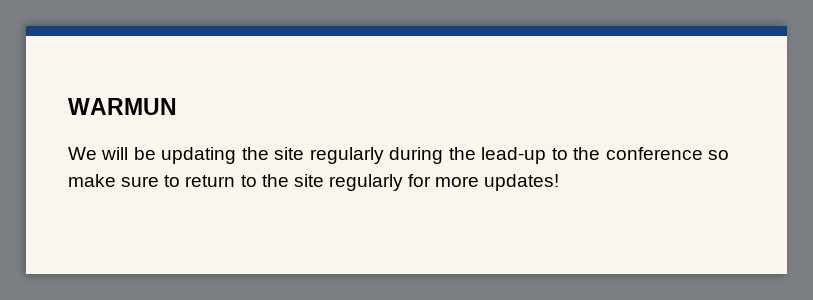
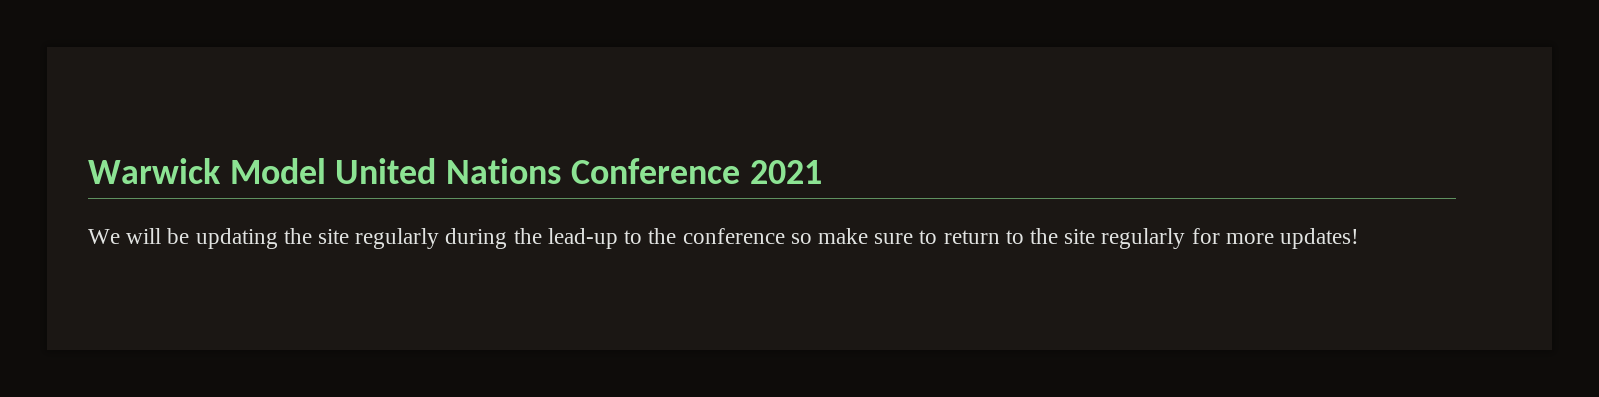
- WARMUN
+ Warwick Model United Nations Conference 2021

